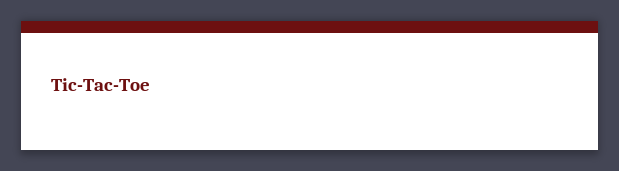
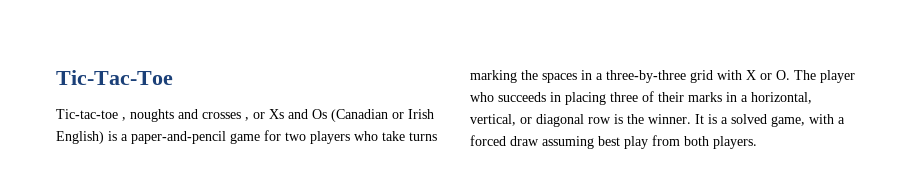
+ Tic-tac-toe , noughts and crosses , or Xs and Os (Canadian or Irish English) is a paper-and-pencil game for two players who take turns marking the spaces in a three-by-three grid with X or O. The player who succeeds in placing three of their marks in a horizontal, vertical, or diagonal row is the winner. It is a solved game, with a forced draw assuming best play from both players.

